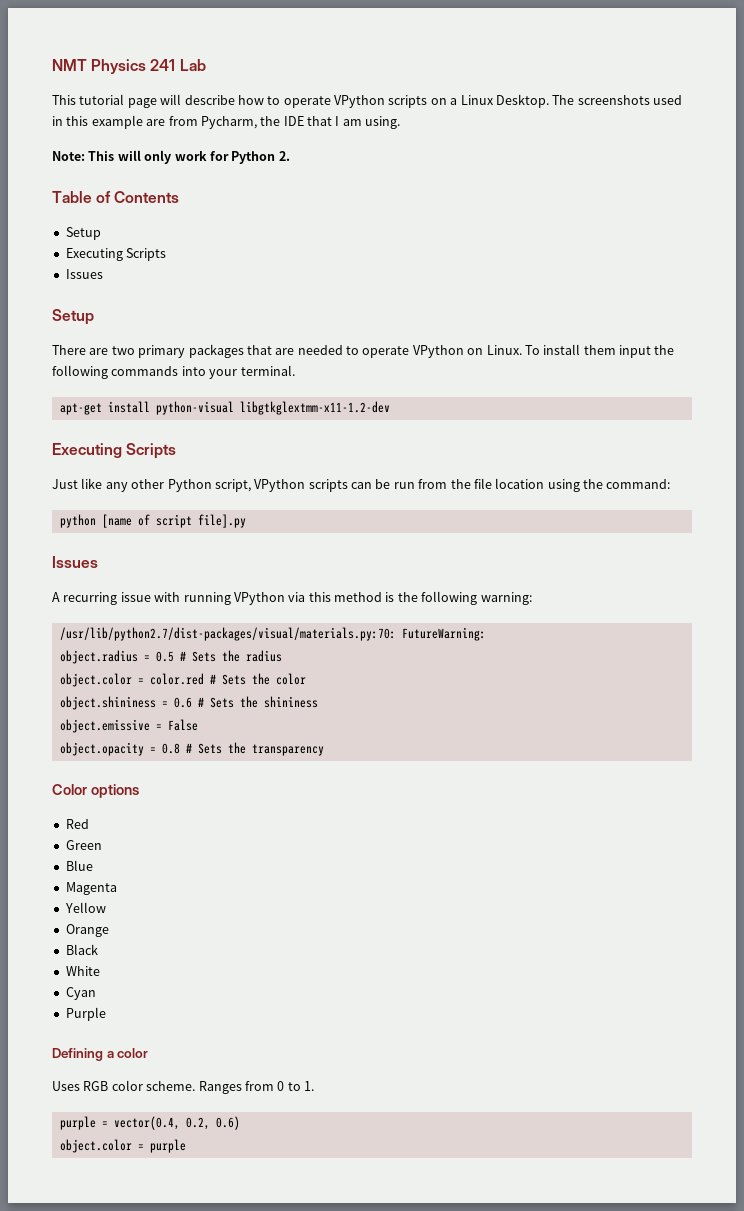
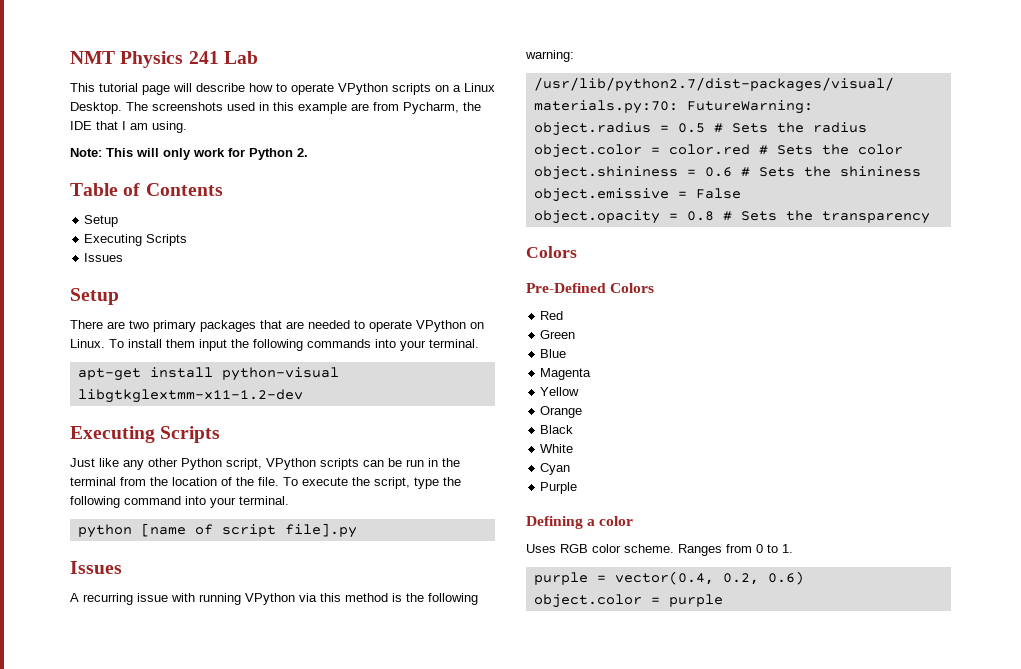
- Just like any other Python script, VPython scripts can be run from the file location using the command:
+ Just like any other Python script, VPython scripts can be run in the terminal from the location of the file. To execute the script, type the following command into your terminal.
  object.opacity = 0.8 # Sets the transparency
- Color options
+ Colors
+ Pre-Defined Colors

